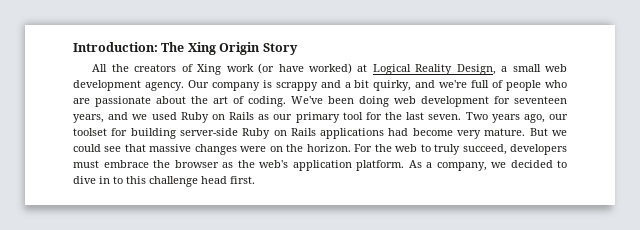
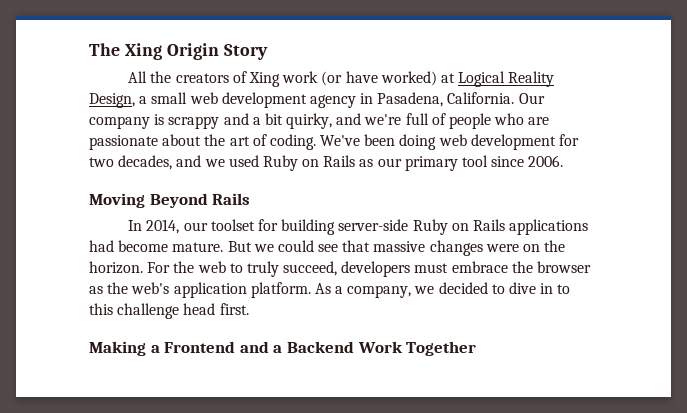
- Introduction: The Xing Origin Story
+ The Xing Origin Story
- All the creators of Xing work (or have worked) at Logical Reality Design, a small web development agency.
+ All the creators of Xing work (or have worked) at Logical Reality Design, a small web development agency in Pasadena, California.
- We've been doing web development for seventeen years, and we used Ruby on Rails as our primary tool for the last seven. Two years ago, our toolset for building server-side Ruby on Rails applications had become very mature.
+ We've been doing web development for two decades, and we used Ruby on Rails as our primary tool since 2006.
+ Moving Beyond Rails
+ In 2014, our toolset for building server-side Ruby on Rails applications had become mature.
+ Making a Frontend and a Backend Work Together

